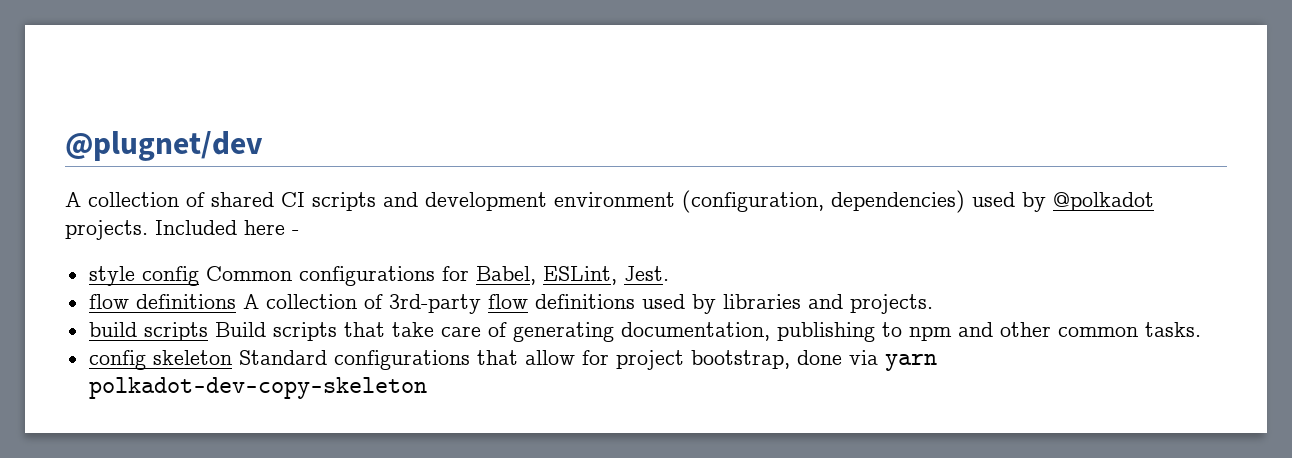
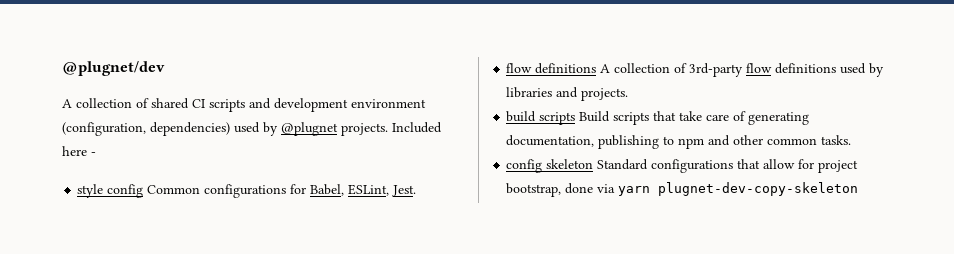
- A collection of shared CI scripts and development environment (configuration, dependencies) used by @polkadot projects.
+ A collection of shared CI scripts and development environment (configuration, dependencies) used by @plugnet projects.
- config skeleton Standard configurations that allow for project bootstrap, done via yarn polkadot-dev-copy-skeleton
+ config skeleton Standard configurations that allow for project bootstrap, done via yarn plugnet-dev-copy-skeleton

